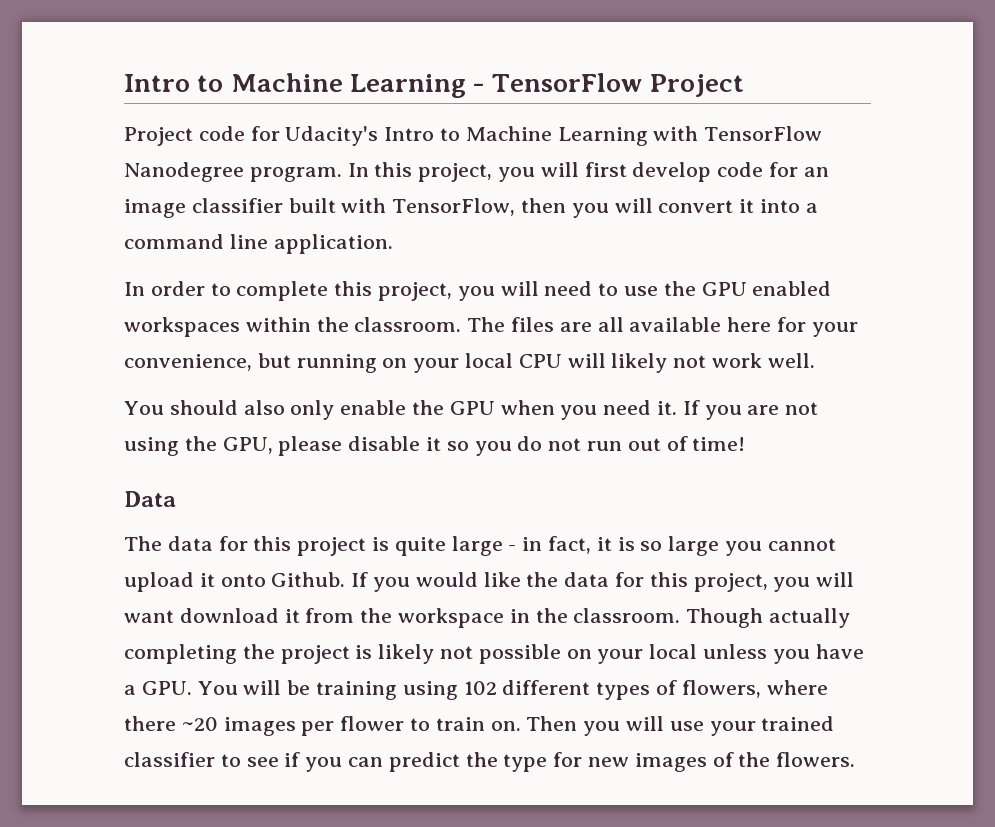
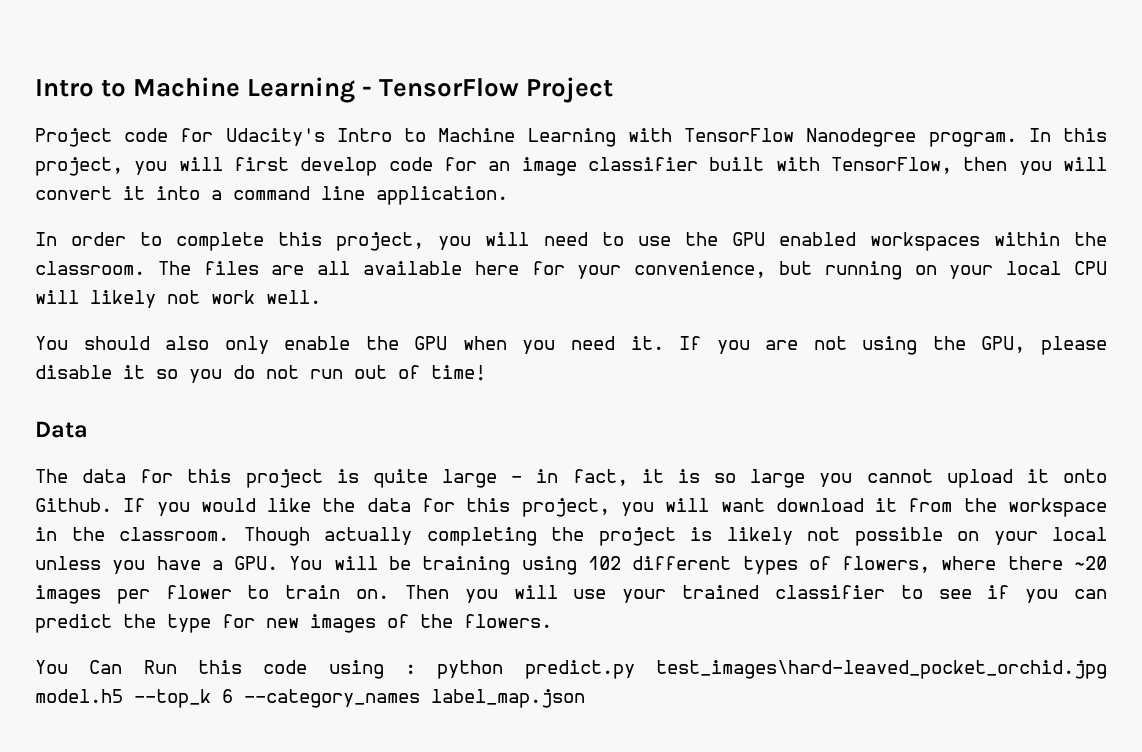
+ You Can Run this code using : python predict.py test_images\hard-leaved_pocket_orchid.jpg model.h5 --top_k 6 --category_names label_map.json

